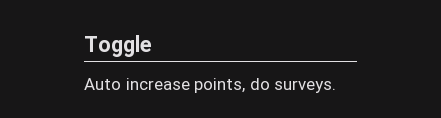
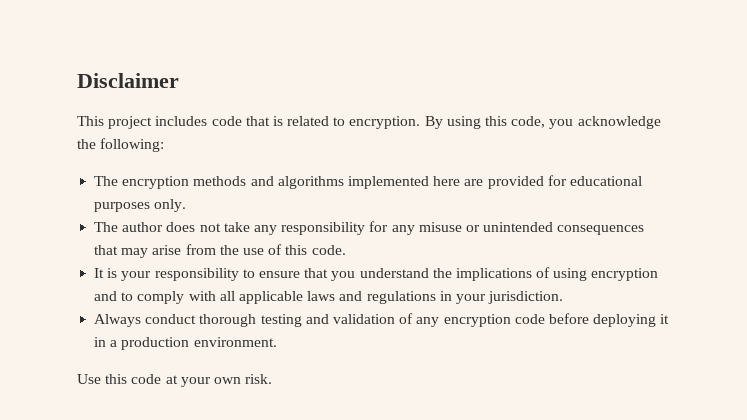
- Toggle
- Auto increase points, do surveys.
+ Disclaimer
+ This project includes code that is related to encryption. By using this code, you acknowledge the following:
+ The encryption methods and algorithms implemented here are provided for educational purposes only.
+ The author does not take any responsibility for any misuse or unintended consequences that may arise from the use of this code.
+ It is your responsibility to ensure that you understand the implications of using encryption and to comply with all applicable laws and regulations in your jurisdiction.
+ Always conduct thorough testing and validation of any encryption code before deploying it in a production environment.
+ Use this code at your own risk.

